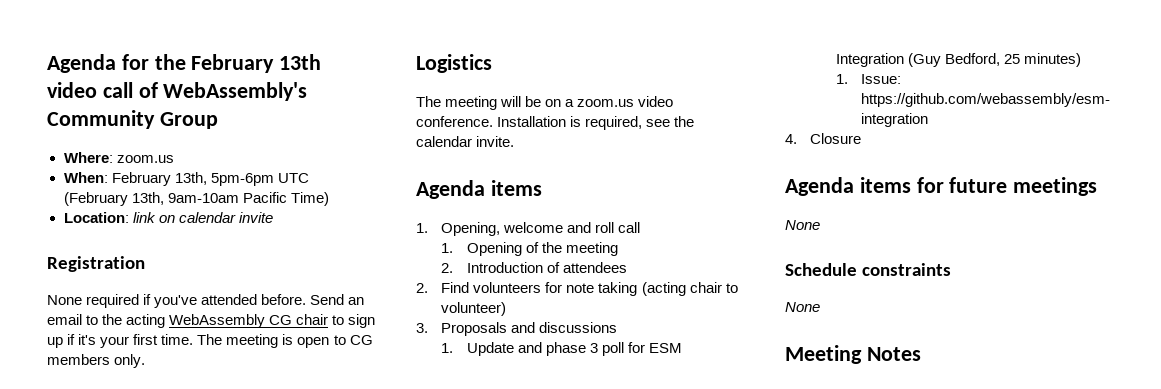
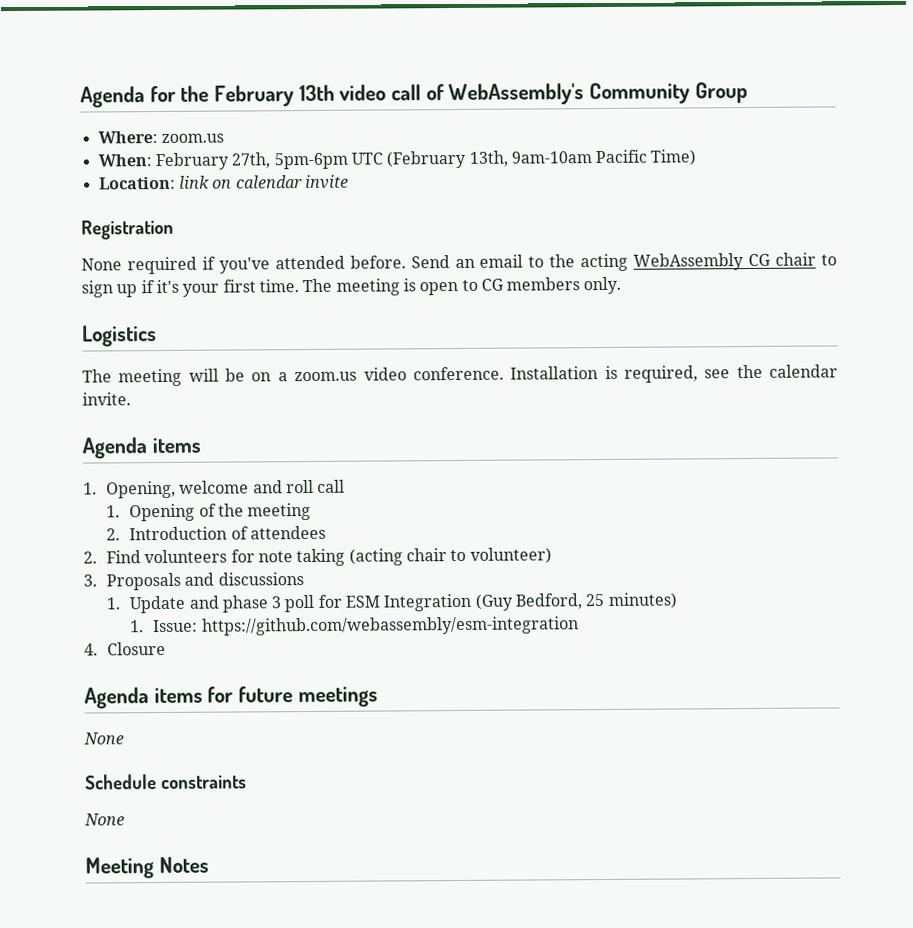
- When: February 13th, 5pm-6pm UTC (February 13th, 9am-10am Pacific Time)
+ When: February 27th, 5pm-6pm UTC (February 13th, 9am-10am Pacific Time)

